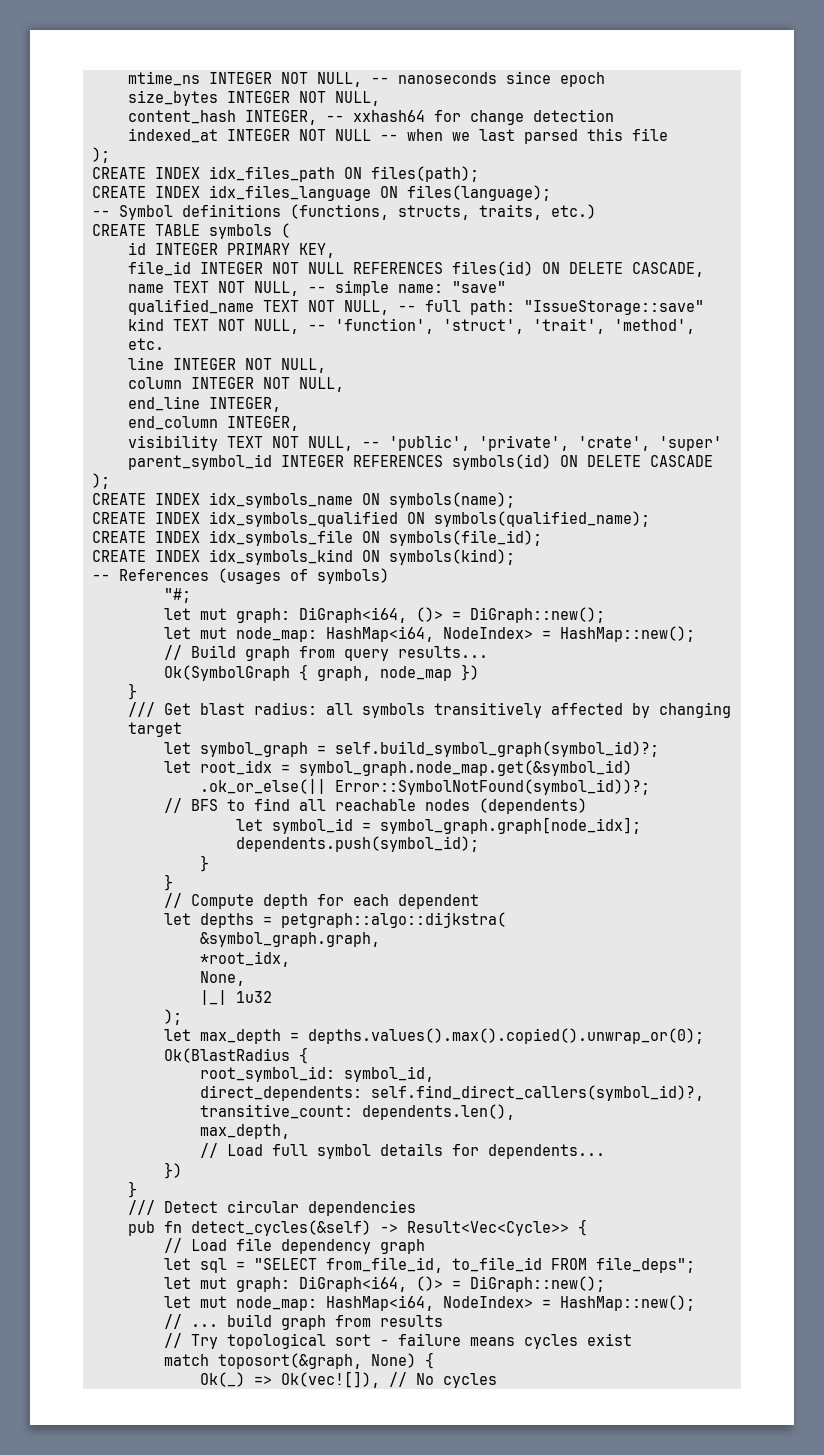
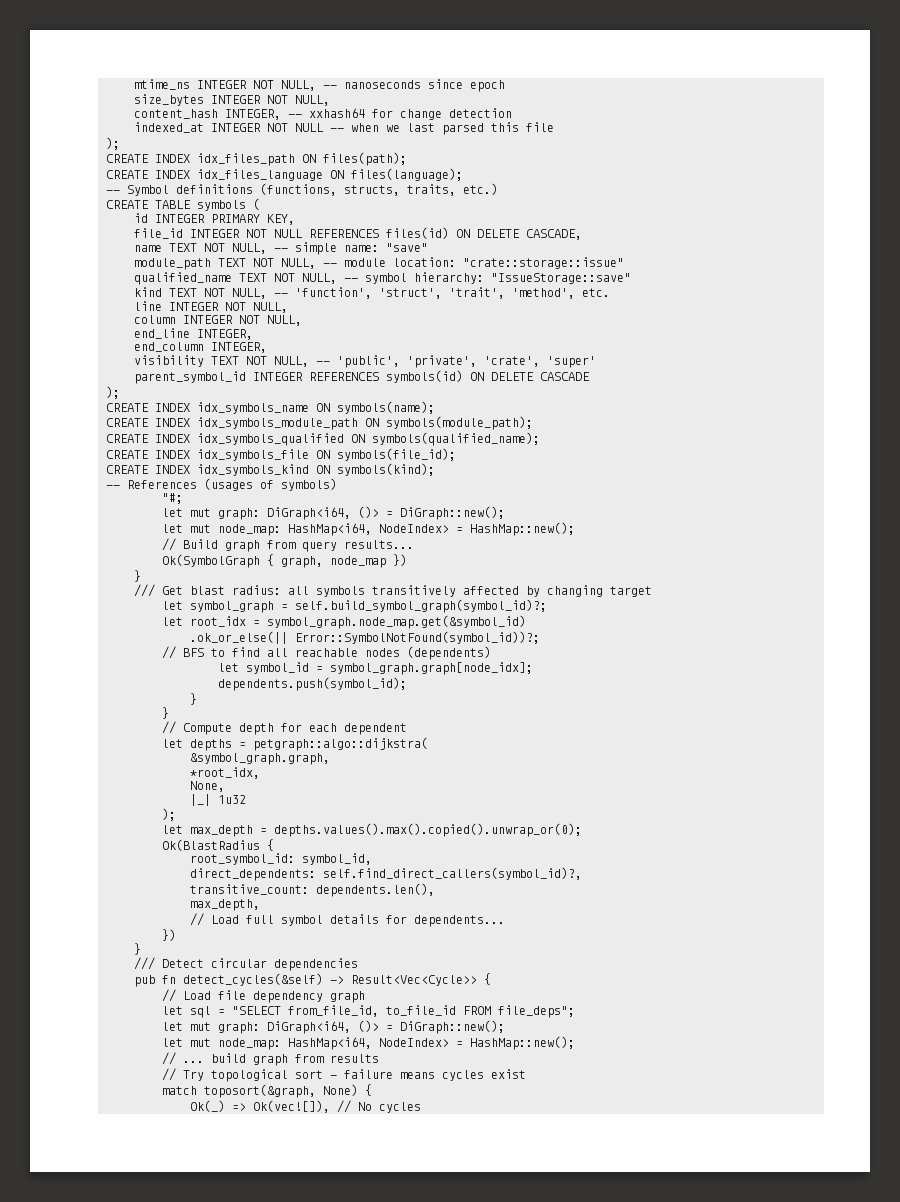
+ module_path TEXT NOT NULL, -- module location: "crate::storage::issue"
- qualified_name TEXT NOT NULL, -- full path: "IssueStorage::save"
+ qualified_name TEXT NOT NULL, -- symbol hierarchy: "IssueStorage::save"
+ CREATE INDEX idx_symbols_module_path ON symbols(module_path);

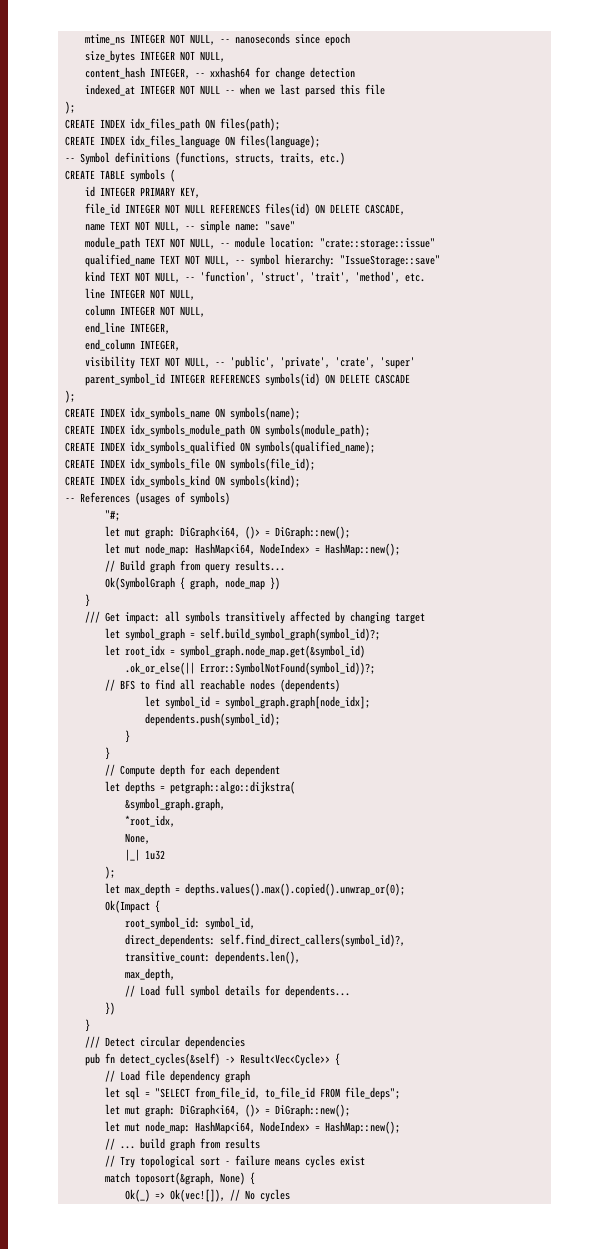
- /// Get blast radius: all symbols transitively affected by changing target
+ /// Get impact: all symbols transitively affected by changing target
- Ok(BlastRadius {
+ Ok(Impact {

